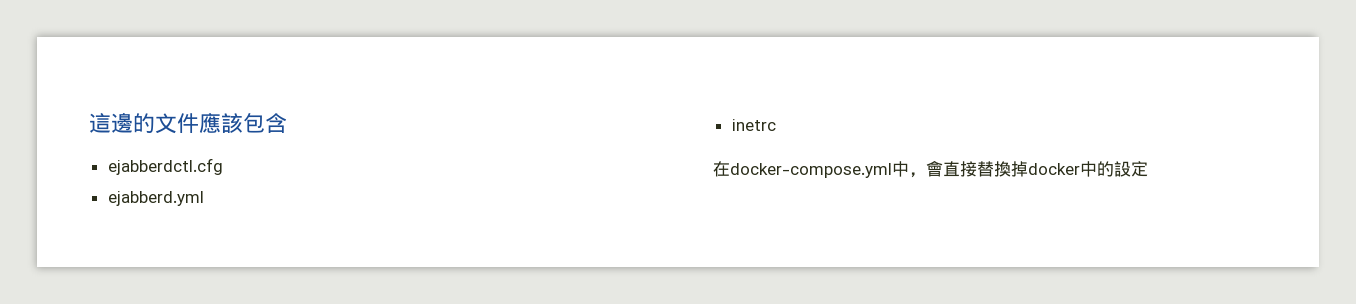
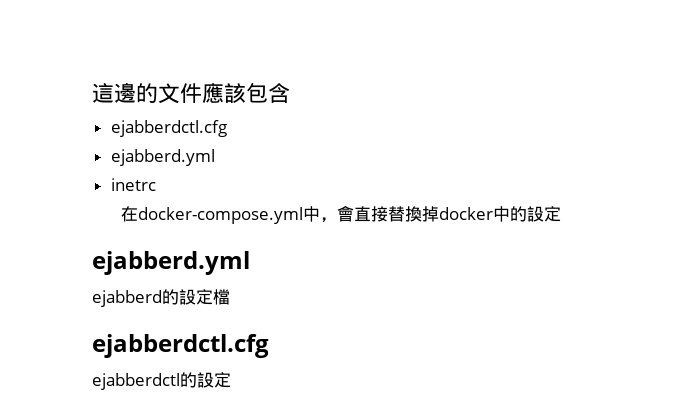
  在docker-compose.yml中，會直接替換掉docker中的設定
+ ejabberd.yml
+ ejabberd的設定檔
+ ejabberdctl.cfg
+ ejabberdctl的設定

